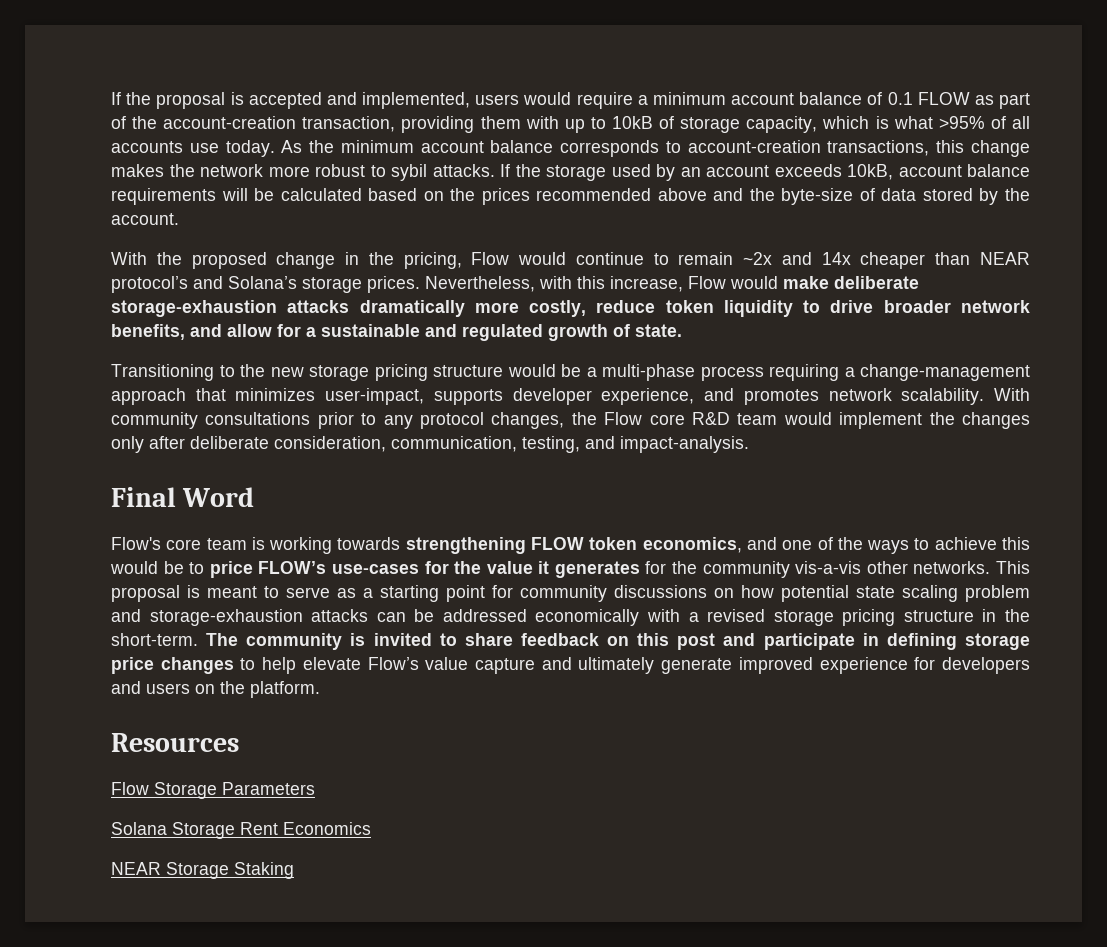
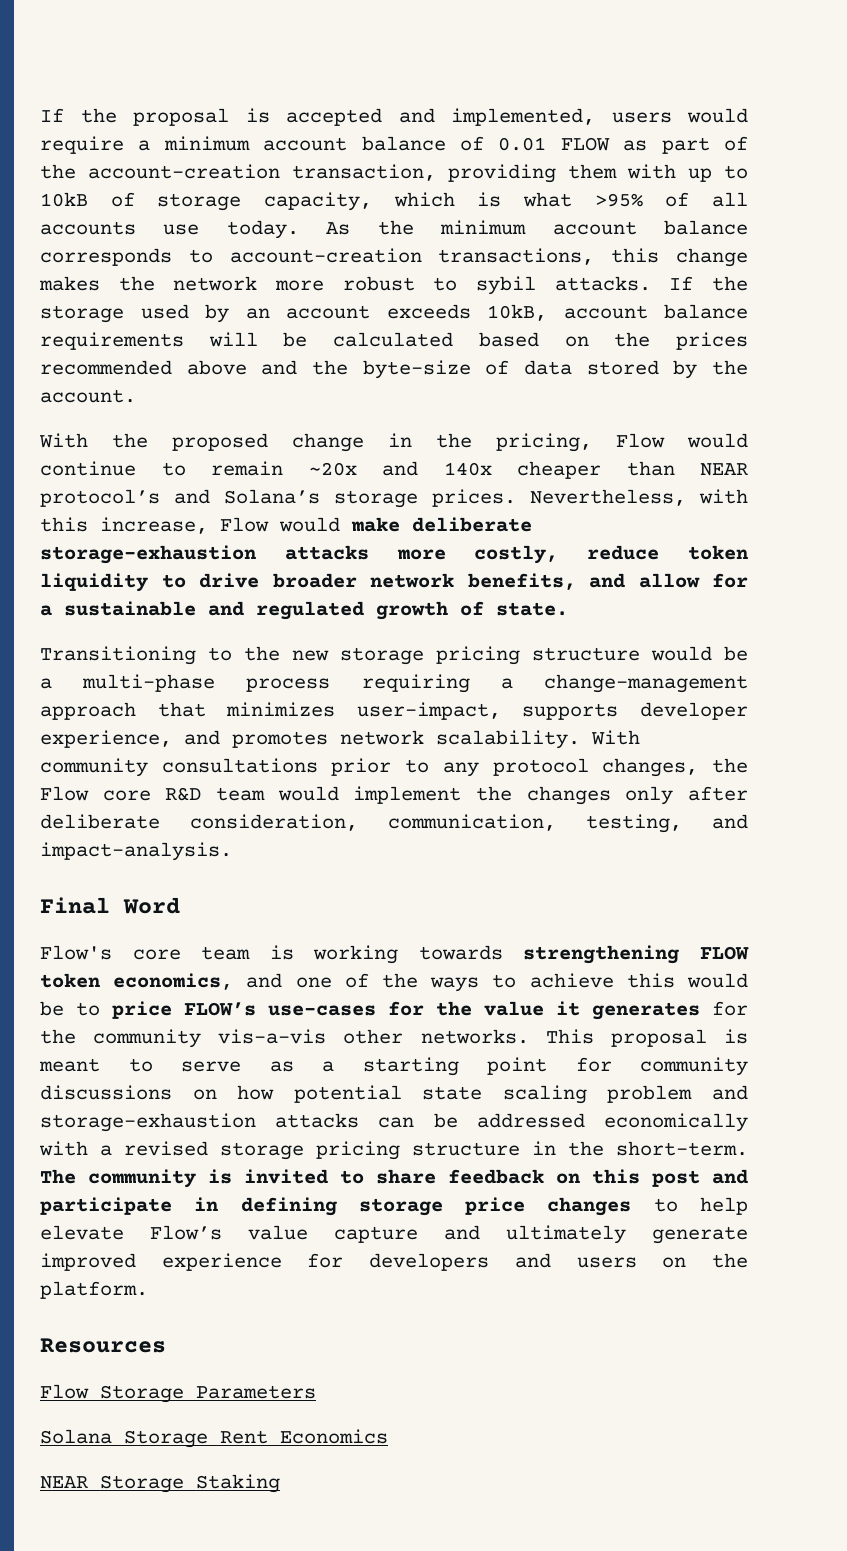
- If the proposal is accepted and implemented, users would require a minimum account balance of 0.1 FLOW as part of the account-creation transaction, providing them with up to 10kB of storage capacity, which is what >95% of all accounts use today.
+ If the proposal is accepted and implemented, users would require a minimum account balance of 0.01 FLOW as part of the account-creation transaction, providing them with up to 10kB of storage capacity, which is what >95% of all accounts use today.
- With the proposed change in the pricing, Flow would continue to remain ~2x and 14x cheaper than NEAR protocol’s and Solana’s storage prices.
+ With the proposed change in the pricing, Flow would continue to remain ~20x and 140x cheaper than NEAR protocol’s and Solana’s storage prices.
- Nevertheless, with this increase, Flow would make deliberate storage-exhaustion attacks dramatically more costly, reduce token liquidity to drive broader network benefits, and allow for a sustainable and regulated growth of state.
+ Nevertheless, with this increase, Flow would make deliberate storage-exhaustion attacks more costly, reduce token liquidity to drive broader network benefits, and allow for a sustainable and regulated growth of state.

